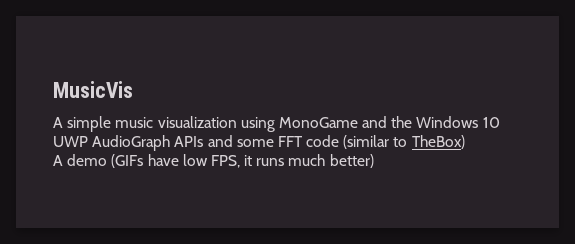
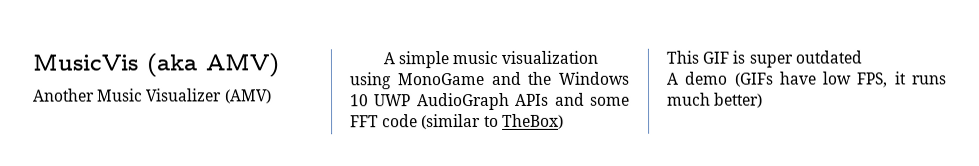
- MusicVis
+ MusicVis (aka AMV)
+ Another Music Visualizer (AMV)
+ This GIF is super outdated

